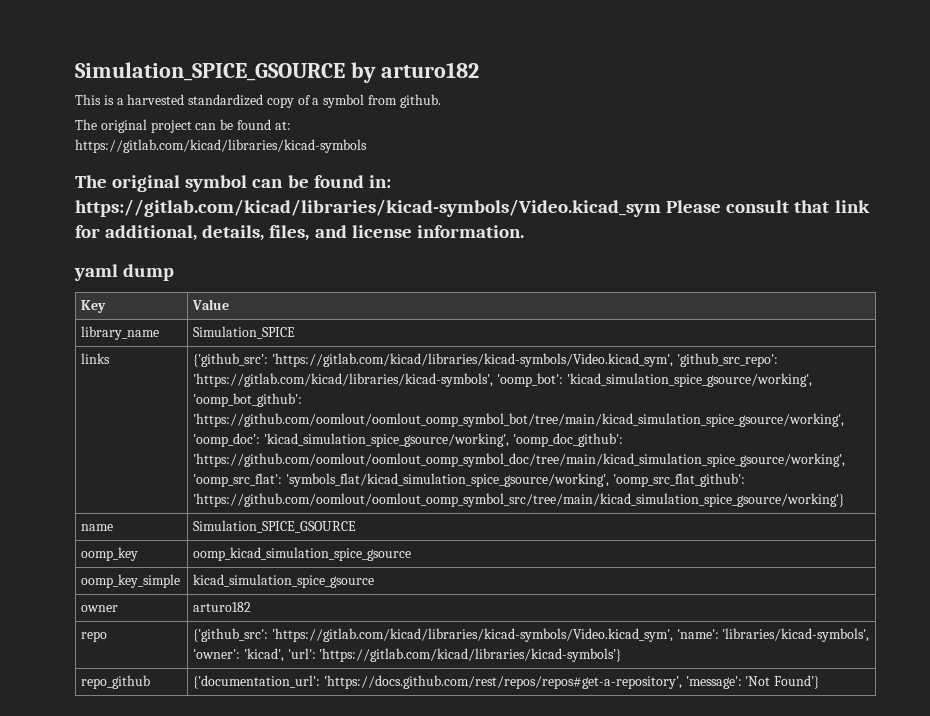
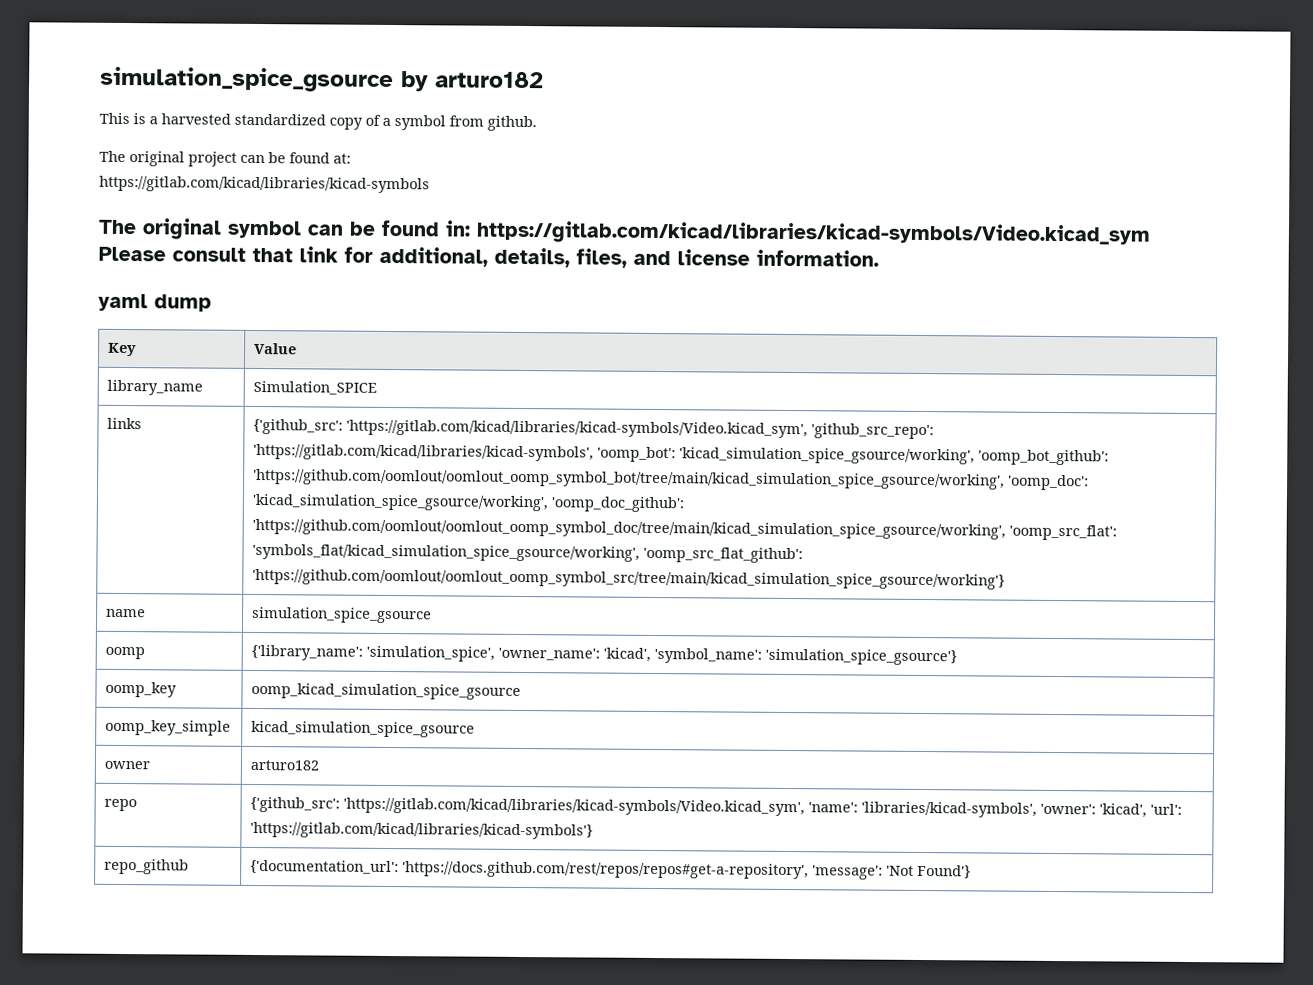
- Simulation_SPICE_GSOURCE by arturo182
+ simulation_spice_gsource by arturo182
- name | Simulation_SPICE_GSOURCE
+ name | simulation_spice_gsource
+ oomp | {'library_name': 'simulation_spice', 'owner_name': 'kicad', 'symbol_name': 'simulation_spice_gsource'}

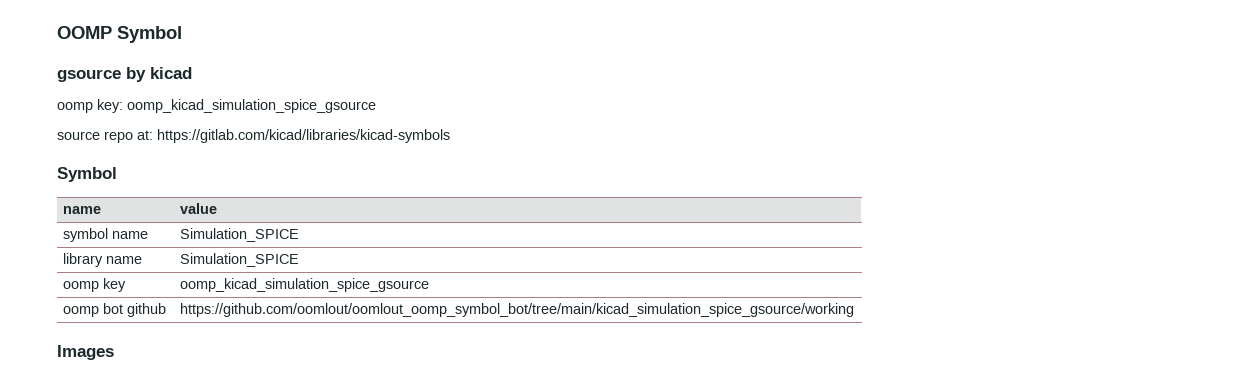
- simulation_spice_gsource by arturo182
- This is a harvested standardized copy of a symbol from github.
- The original project can be found at:
- https://gitlab.com/kicad/libraries/kicad-symbols
- The original symbol can be found in: https://gitlab.com/kicad/libraries/kicad-symbols/Video.kicad_sym Please consult that link for additional, details, files, and license information.
- yaml dump
- Key | Value
- library_name | Simulation_SPICE
- links | {'github_src': 'https://gitlab.com/kicad/libraries/kicad-symbols/Video.kicad_sym', 'github_src_repo': 'https://gitlab.com/kicad/libraries/kicad-symbols', 'oomp_bot': 'kicad_simulation_spice_gsource/working', 'oomp_bot_github': 'https://github.com/oomlout/oomlout_oomp_symbol_bot/tree/main/kicad_simulation_spice_gsource/working', 'oomp_doc': 'kicad_simulation_spice_gsource/working', 'oomp_doc_github': 'https://github.com/oomlout/oomlout_oomp_symbol_doc/tree/main/kicad_simulation_spice_gsource/working', 'oomp_src_flat': 'symbols_flat/kicad_simulation_spice_gsource/working', 'oomp_src_flat_github': 'https://github.com/oomlout/oomlout_oomp_symbol_src/tree/main/kicad_simulation_spice_gsource/working'}
- name | simulation_spice_gsource
- oomp | {'library_name': 'simulation_spice', 'owner_name': 'kicad', 'symbol_name': 'simulation_spice_gsource'}
- oomp_key | oomp_kicad_simulation_spice_gsource
- oomp_key_simple | kicad_simulation_spice_gsource
- owner | arturo182
- repo | {'github_src': 'https://gitlab.com/kicad/libraries/kicad-symbols/Video.kicad_sym', 'name': 'libraries/kicad-symbols', 'owner': 'kicad', 'url': 'https://gitlab.com/kicad/libraries/kicad-symbols'}
- repo_github | {'documentation_url': 'https://docs.github.com/rest/repos/repos#get-a-repository', 'message': 'Not Found'}
+ OOMP Symbol
+ gsource by kicad
+ oomp key: oomp_kicad_simulation_spice_gsource
+ source repo at: https://gitlab.com/kicad/libraries/kicad-symbols
+ Symbol
+ name | value
+ symbol name | Simulation_SPICE
+ library name | Simulation_SPICE
+ oomp key | oomp_kicad_simulation_spice_gsource
+ oomp bot github | https://github.com/oomlout/oomlout_oomp_symbol_bot/tree/main/kicad_simulation_spice_gsource/working
+ Images

